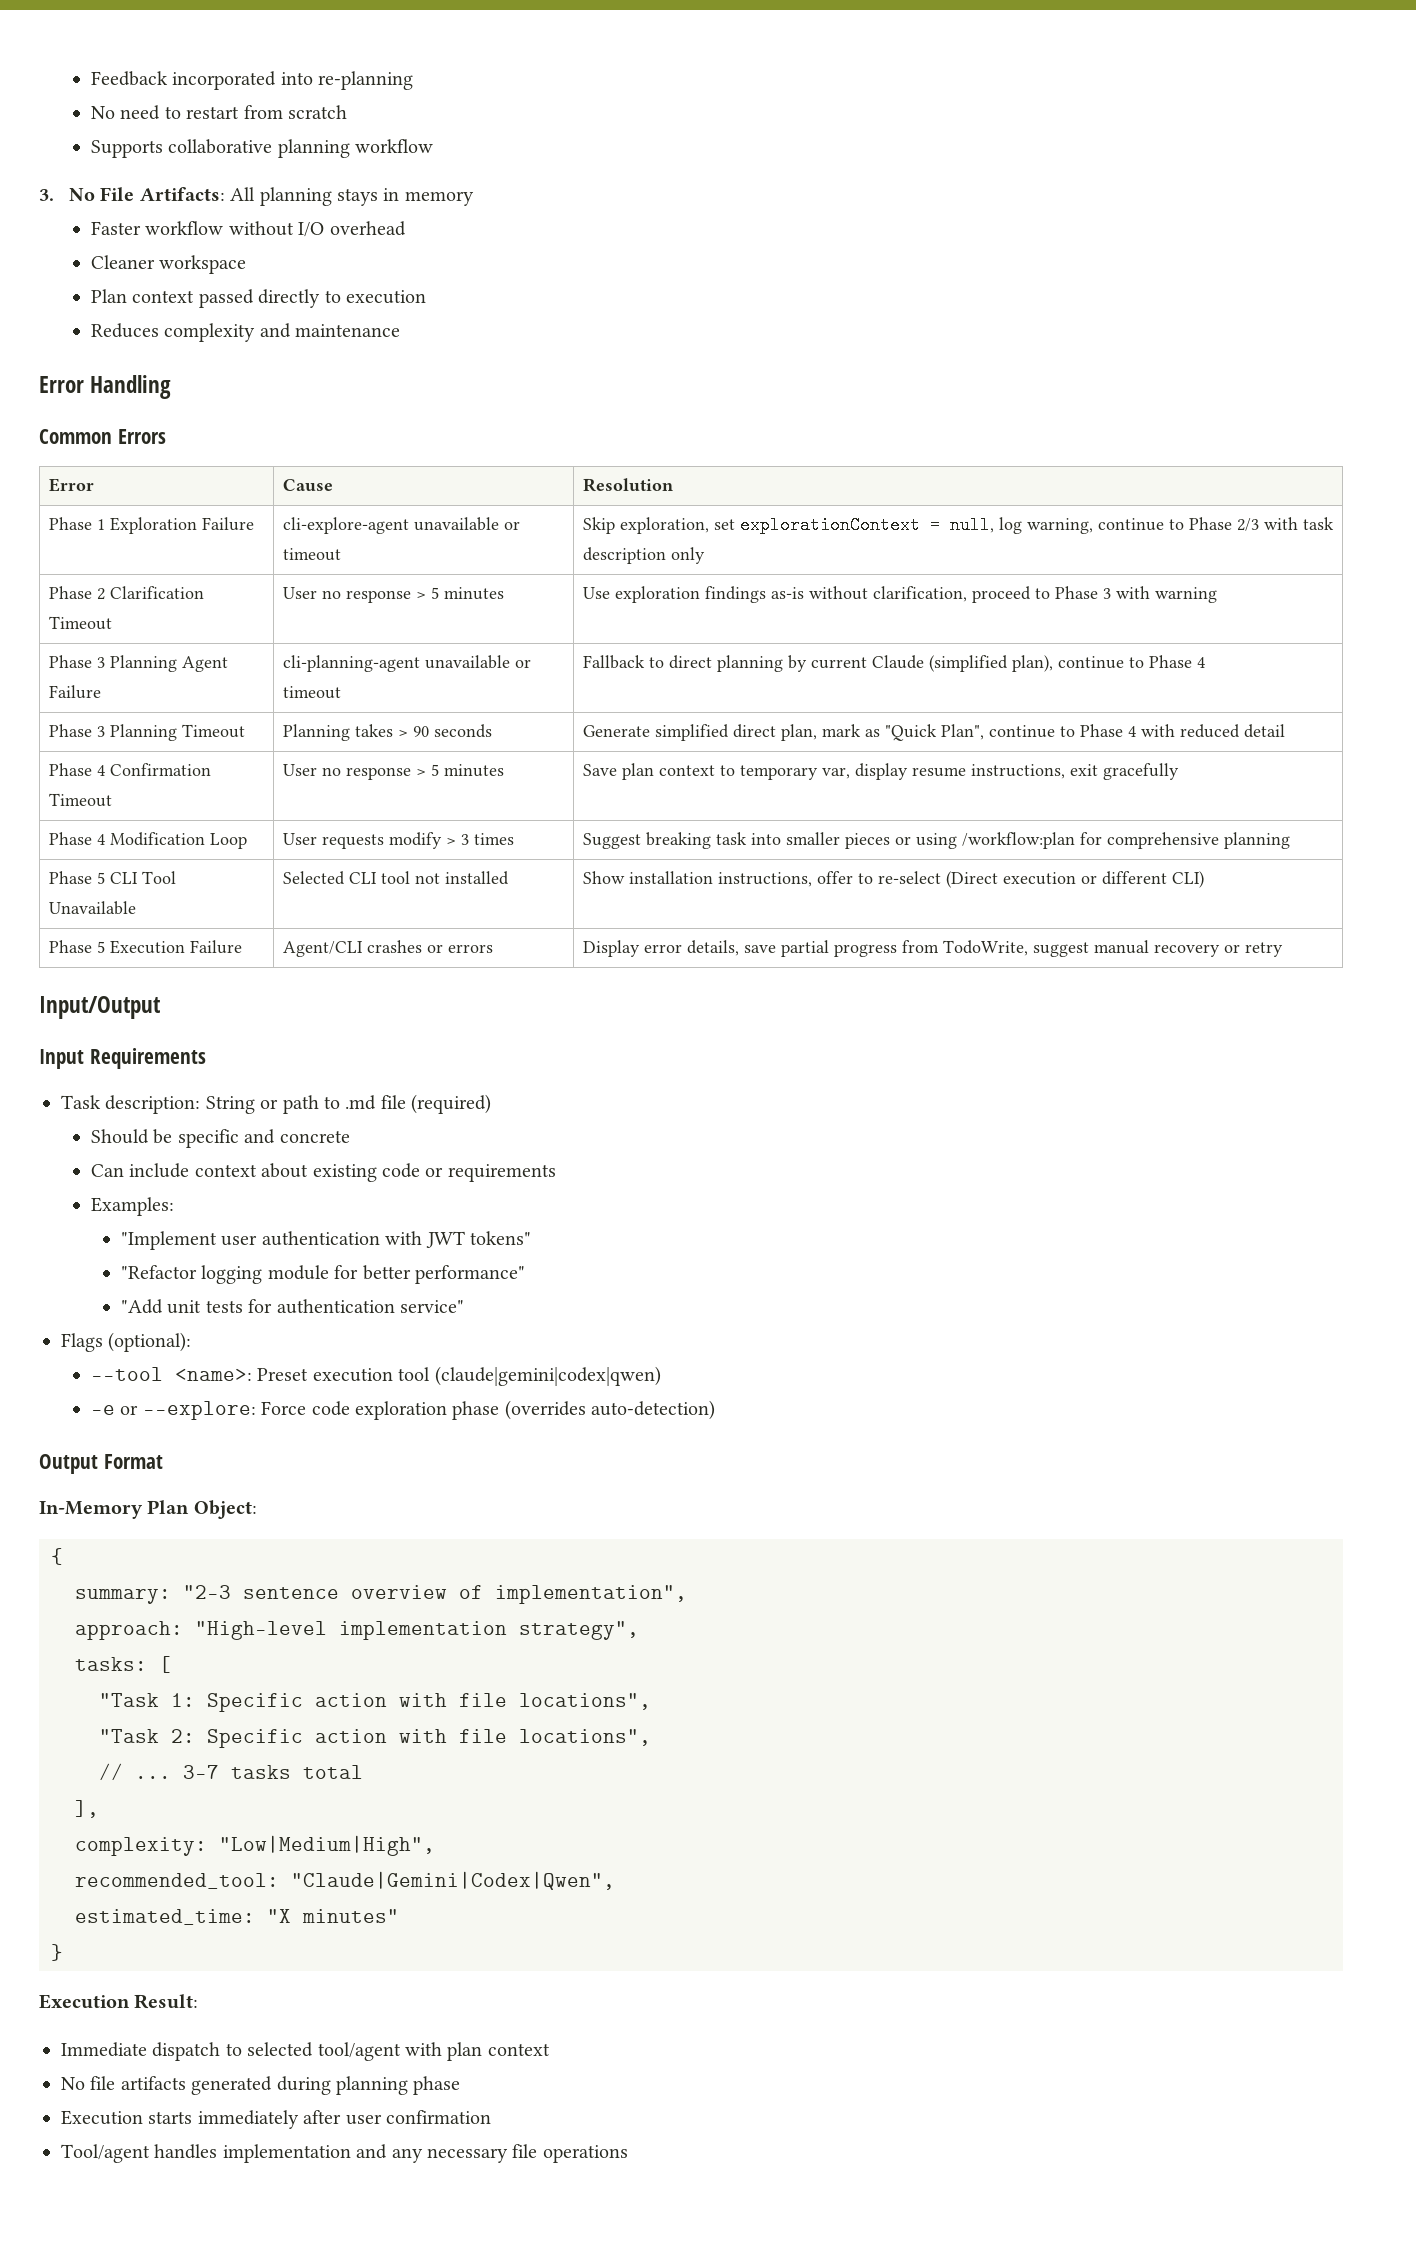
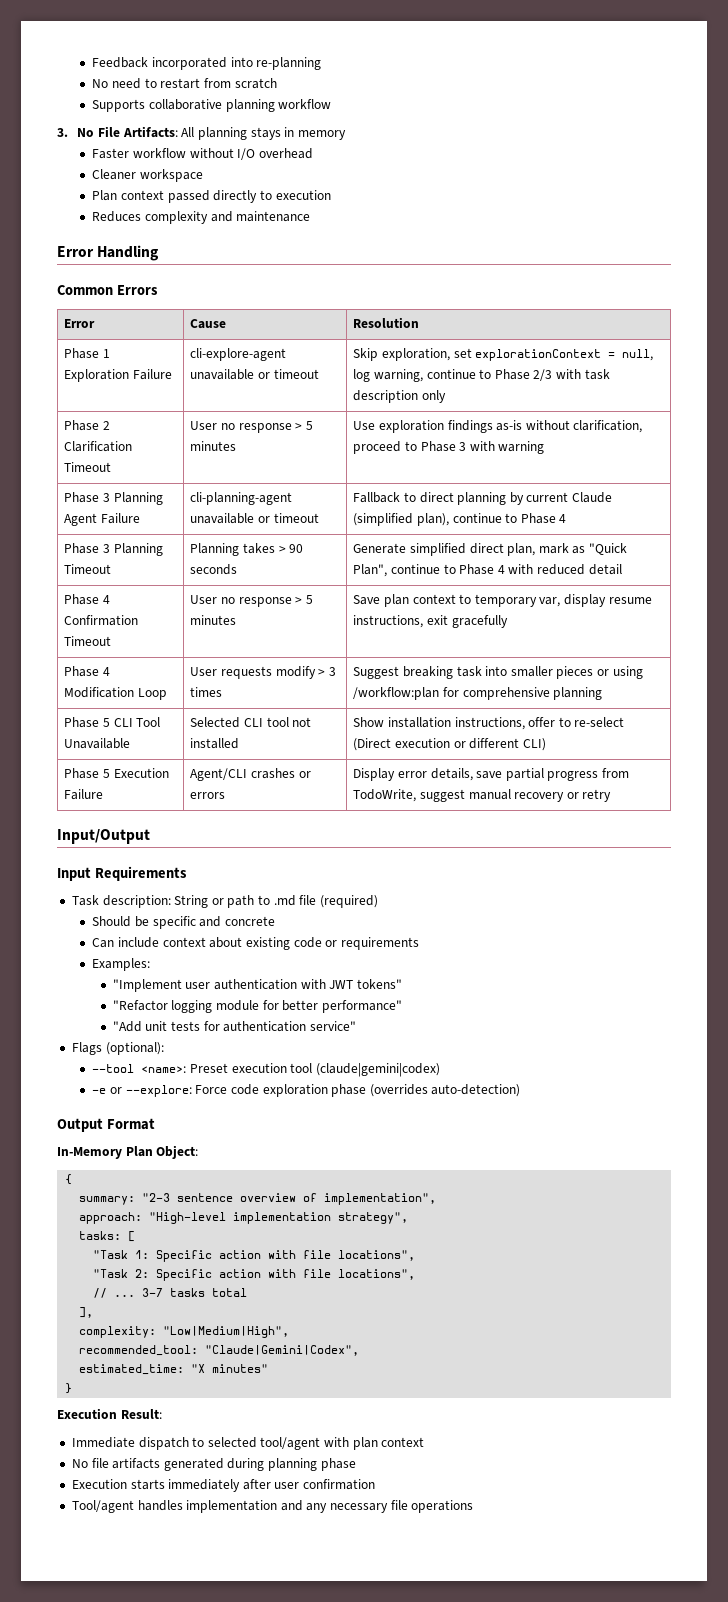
- --tool <name>: Preset execution tool (claude|gemini|codex|qwen)
+ --tool <name>: Preset execution tool (claude|gemini|codex)
- recommended_tool: "Claude|Gemini|Codex|Qwen",
+ recommended_tool: "Claude|Gemini|Codex",

